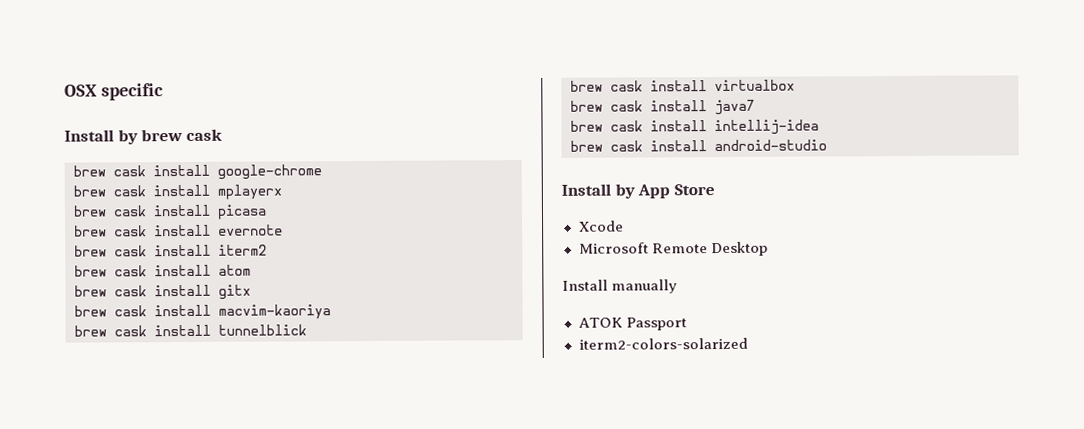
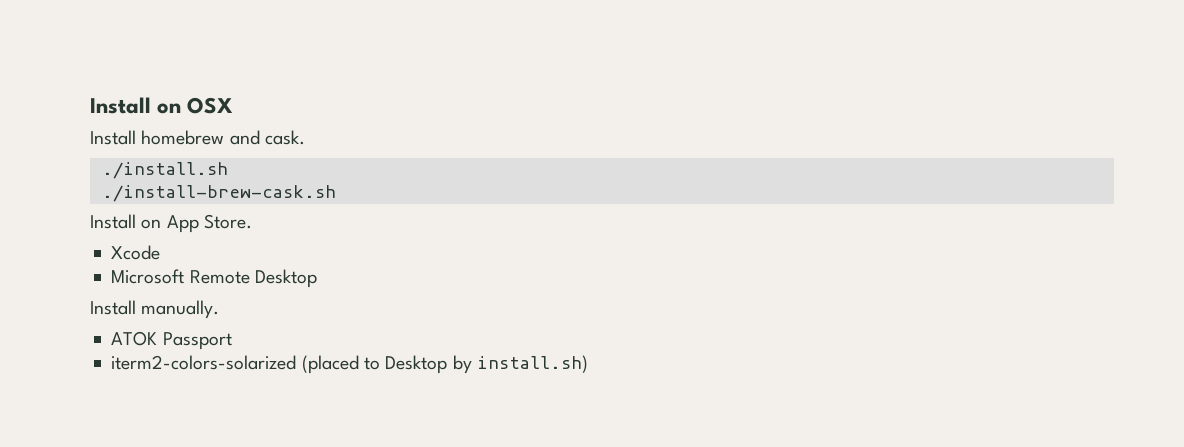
- OSX specific
- Install by brew cask
- brew cask install google-chrome
- brew cask install mplayerx
- brew cask install picasa
- brew cask install evernote
- brew cask install iterm2
- brew cask install atom
- brew cask install gitx
- brew cask install macvim-kaoriya
- brew cask install tunnelblick
- brew cask install virtualbox
- brew cask install java7
- brew cask install intellij-idea
- brew cask install android-studio
- Install by App Store
+ Install on OSX
+ Install homebrew and cask.
+ ./install.sh
+ ./install-brew-cask.sh
+ Install on App Store.
- Install manually
+ Install manually.
- iterm2-colors-solarized
+ iterm2-colors-solarized (placed to Desktop by install.sh)

